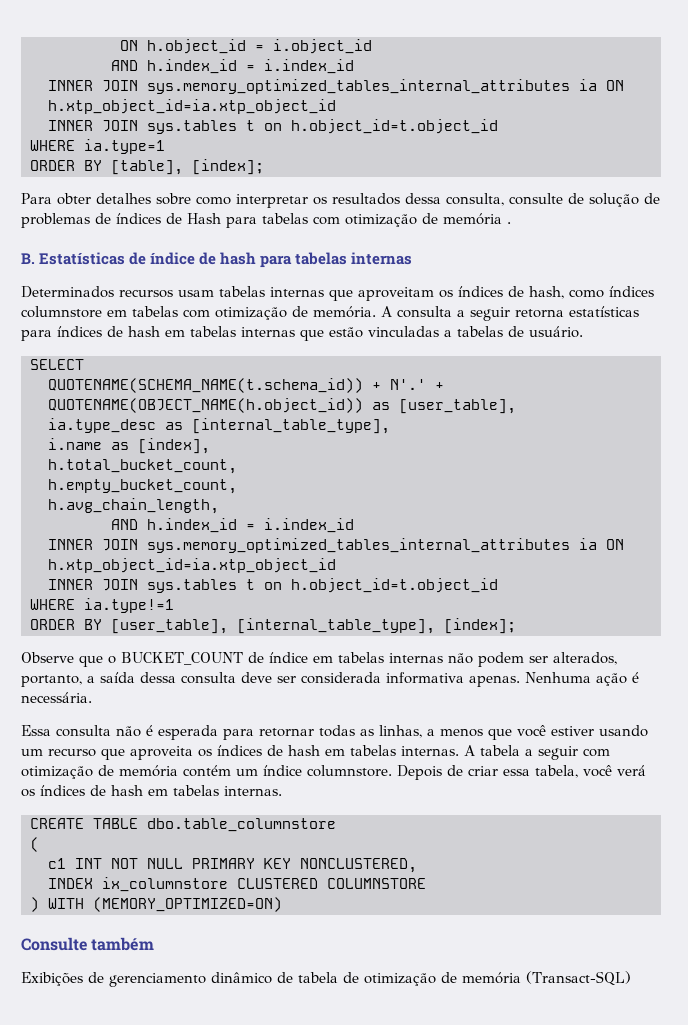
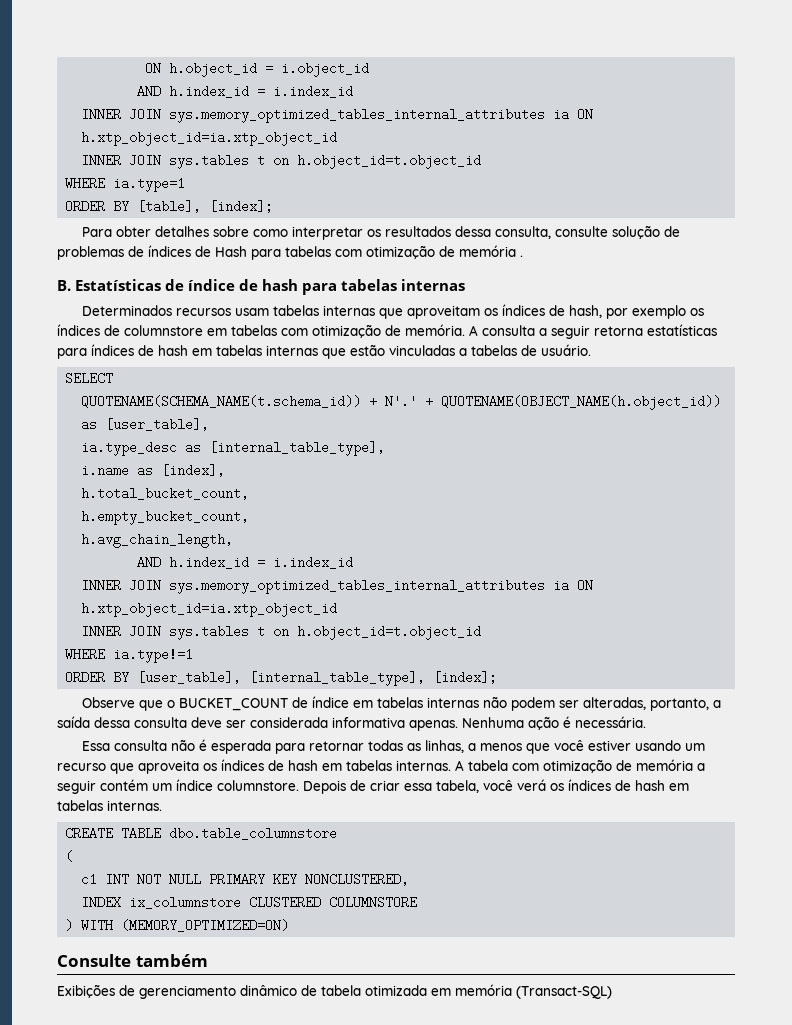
- Para obter detalhes sobre como interpretar os resultados dessa consulta, consulte de solução de problemas de índices de Hash para tabelas com otimização de memória .
+ Para obter detalhes sobre como interpretar os resultados dessa consulta, consulte solução de problemas de índices de Hash para tabelas com otimização de memória .
- Determinados recursos usam tabelas internas que aproveitam os índices de hash, como índices columnstore em tabelas com otimização de memória.
+ Determinados recursos usam tabelas internas que aproveitam os índices de hash, por exemplo os índices de columnstore em tabelas com otimização de memória.
- Observe que o BUCKET_COUNT de índice em tabelas internas não podem ser alterados, portanto, a saída dessa consulta deve ser considerada informativa apenas.
+ Observe que o BUCKET_COUNT de índice em tabelas internas não podem ser alteradas, portanto, a saída dessa consulta deve ser considerada informativa apenas.
- A tabela a seguir com otimização de memória contém um índice columnstore.
+ A tabela com otimização de memória a seguir contém um índice columnstore.
- Exibições de gerenciamento dinâmico de tabela de otimização de memória (Transact-SQL)
+ Exibições de gerenciamento dinâmico de tabela otimizada em memória (Transact-SQL)

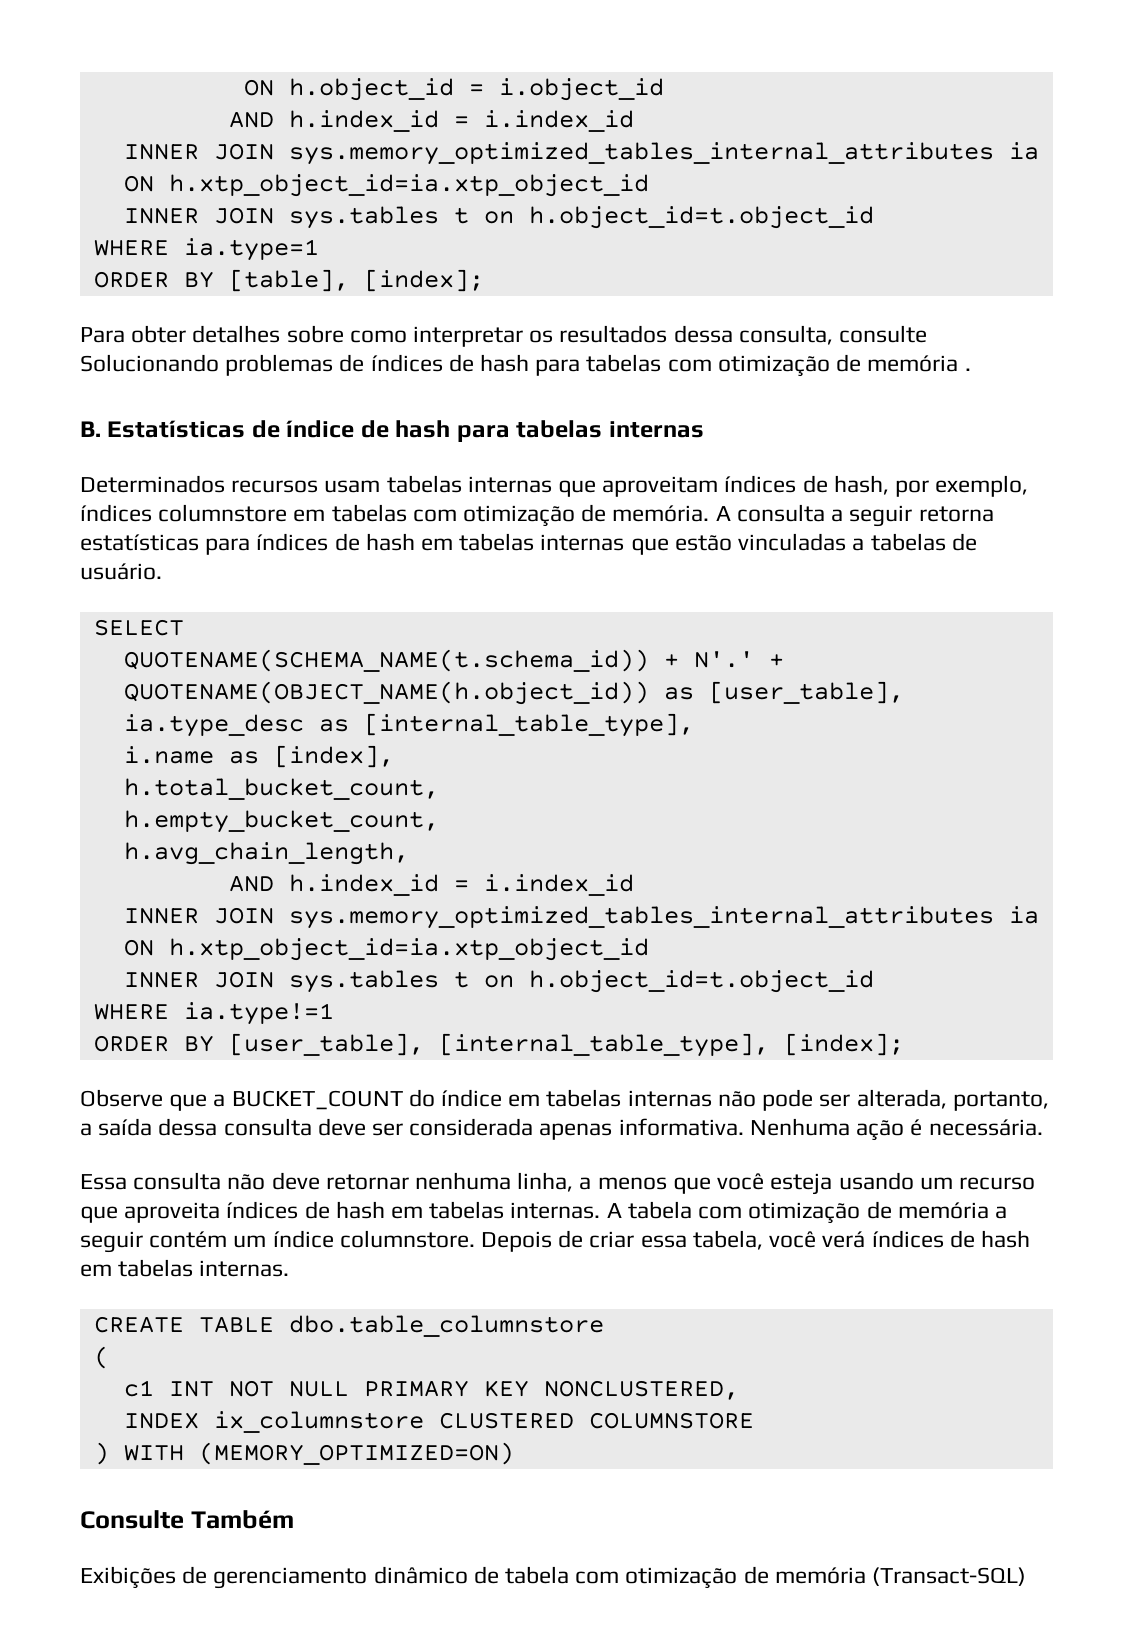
- Para obter detalhes sobre como interpretar os resultados dessa consulta, consulte solução de problemas de índices de Hash para tabelas com otimização de memória .
+ Para obter detalhes sobre como interpretar os resultados dessa consulta, consulte Solucionando problemas de índices de hash para tabelas com otimização de memória .
- Determinados recursos usam tabelas internas que aproveitam os índices de hash, por exemplo os índices de columnstore em tabelas com otimização de memória.
+ Determinados recursos usam tabelas internas que aproveitam índices de hash, por exemplo, índices columnstore em tabelas com otimização de memória.
- Observe que o BUCKET_COUNT de índice em tabelas internas não podem ser alteradas, portanto, a saída dessa consulta deve ser considerada informativa apenas.
+ Observe que a BUCKET_COUNT do índice em tabelas internas não pode ser alterada, portanto, a saída dessa consulta deve ser considerada apenas informativa.
- Essa consulta não é esperada para retornar todas as linhas, a menos que você estiver usando um recurso que aproveita os índices de hash em tabelas internas.
+ Essa consulta não deve retornar nenhuma linha, a menos que você esteja usando um recurso que aproveita índices de hash em tabelas internas.
- Depois de criar essa tabela, você verá os índices de hash em tabelas internas.
+ Depois de criar essa tabela, você verá índices de hash em tabelas internas.
- Consulte também
+ Consulte Também
- Exibições de gerenciamento dinâmico de tabela otimizada em memória (Transact-SQL)
+ Exibições de gerenciamento dinâmico de tabela com otimização de memória (Transact-SQL)

